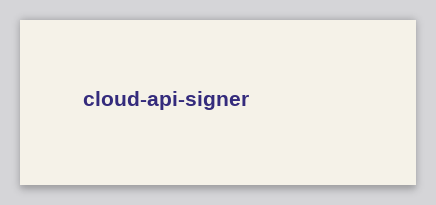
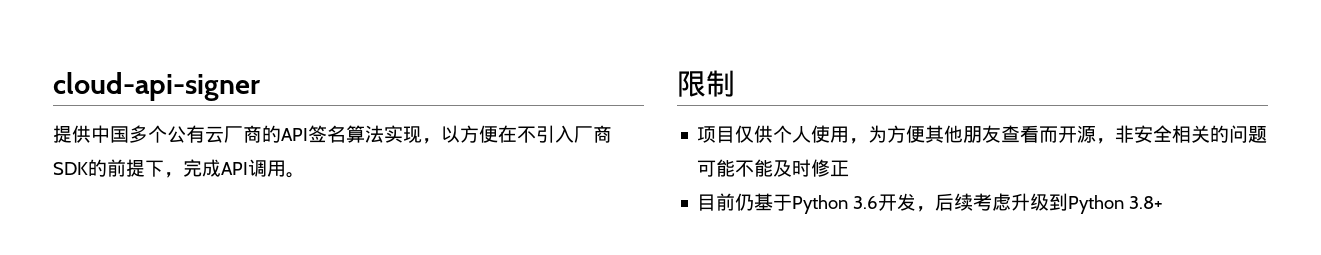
+ 提供中国多个公有云厂商的API签名算法实现，以方便在不引入厂商SDK的前提下，完成API调用。
+ 限制
+ 项目仅供个人使用，为方便其他朋友查看而开源，非安全相关的问题可能不能及时修正
+ 目前仍基于Python 3.6开发，后续考虑升级到Python 3.8+

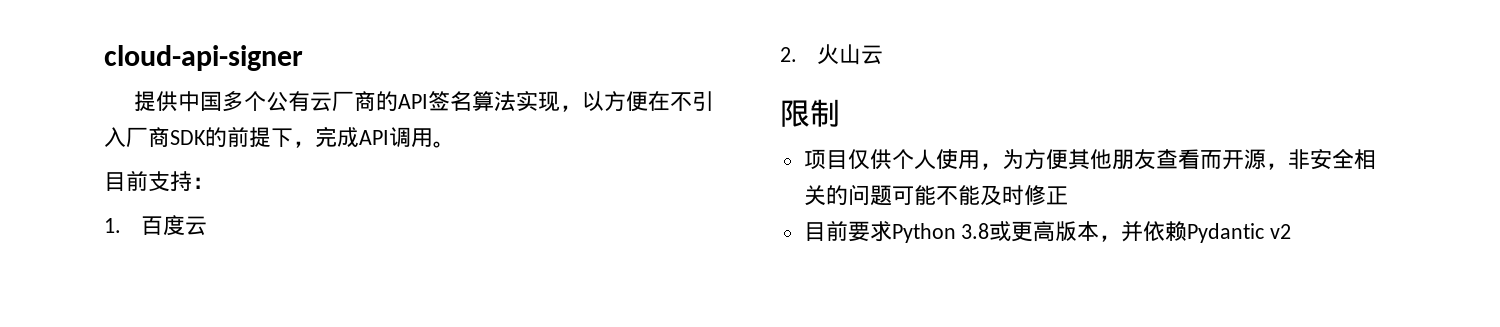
+ 目前支持：
+ 1.百度云
+ 2.火山云
- 目前仍基于Python 3.6开发，后续考虑升级到Python 3.8+
+ 目前要求Python 3.8或更高版本，并依赖Pydantic v2

